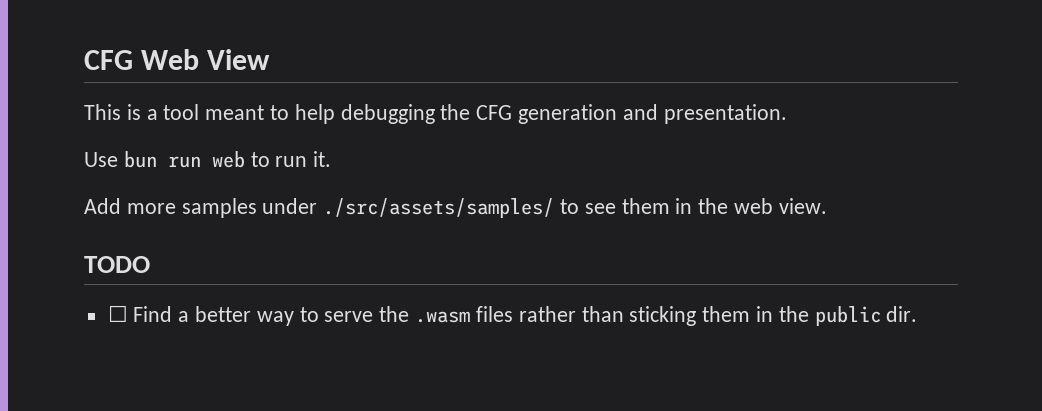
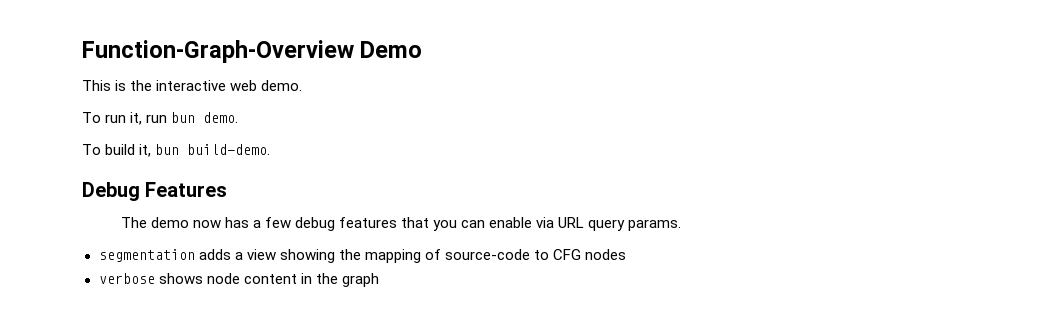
- CFG Web View
+ Function-Graph-Overview Demo
- This is a tool meant to help debugging the CFG generation and presentation.
- Use bun run web to run it.
- Add more samples under ./src/assets/samples/ to see them in the web view.
- TODO
- ☐ Find a better way to serve the .wasm files rather than sticking them in the public dir.
+ This is the interactive web demo.
+ To run it, run bun demo.
+ To build it, bun build-demo.
+ Debug Features
+ The demo now has a few debug features that you can enable via URL query params.
+ segmentation adds a view showing the mapping of source-code to CFG nodes
+ verbose shows node content in the graph

